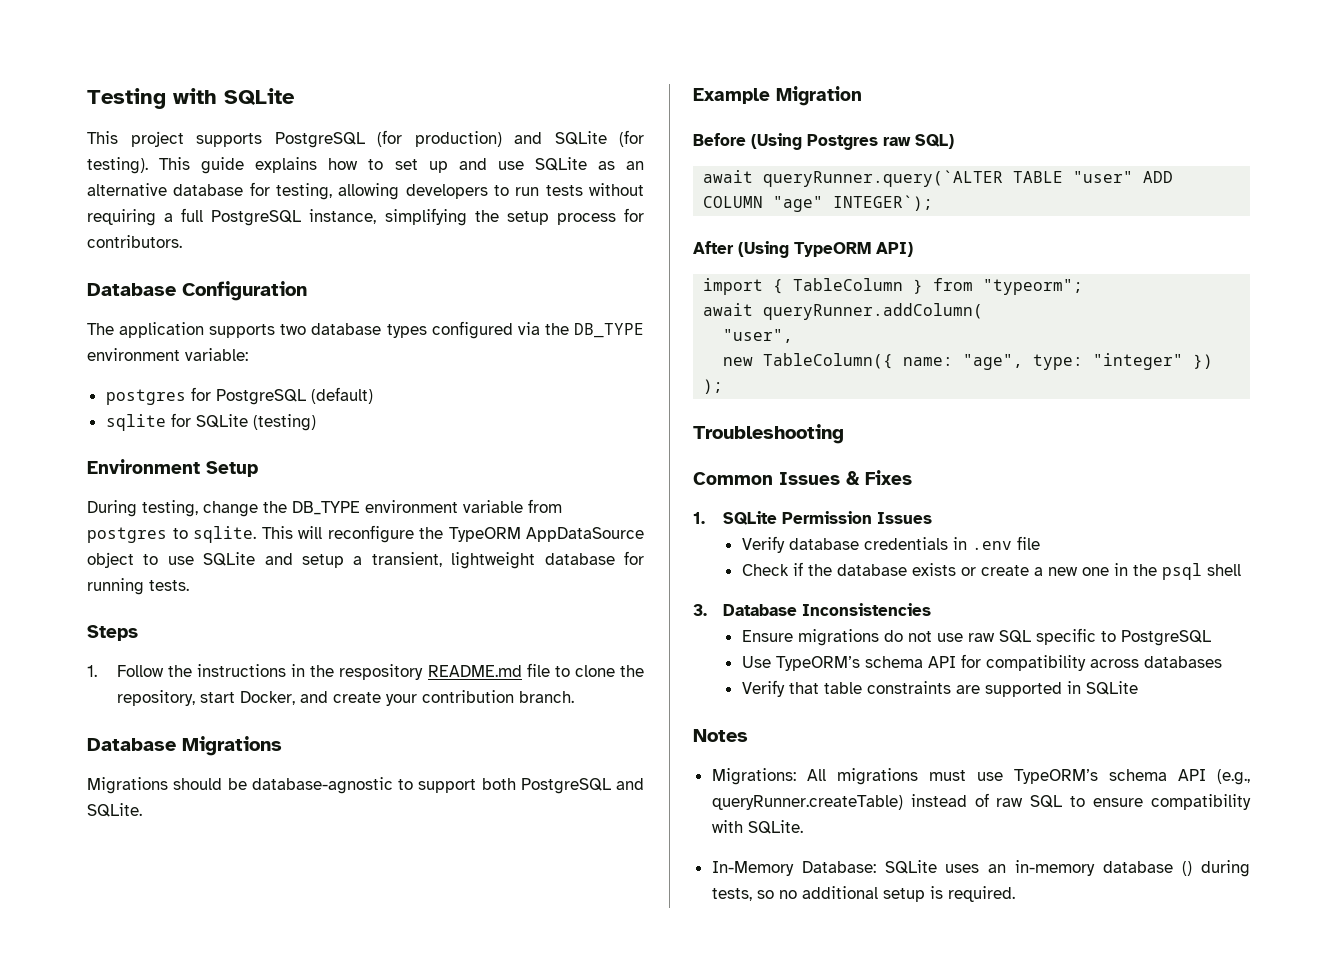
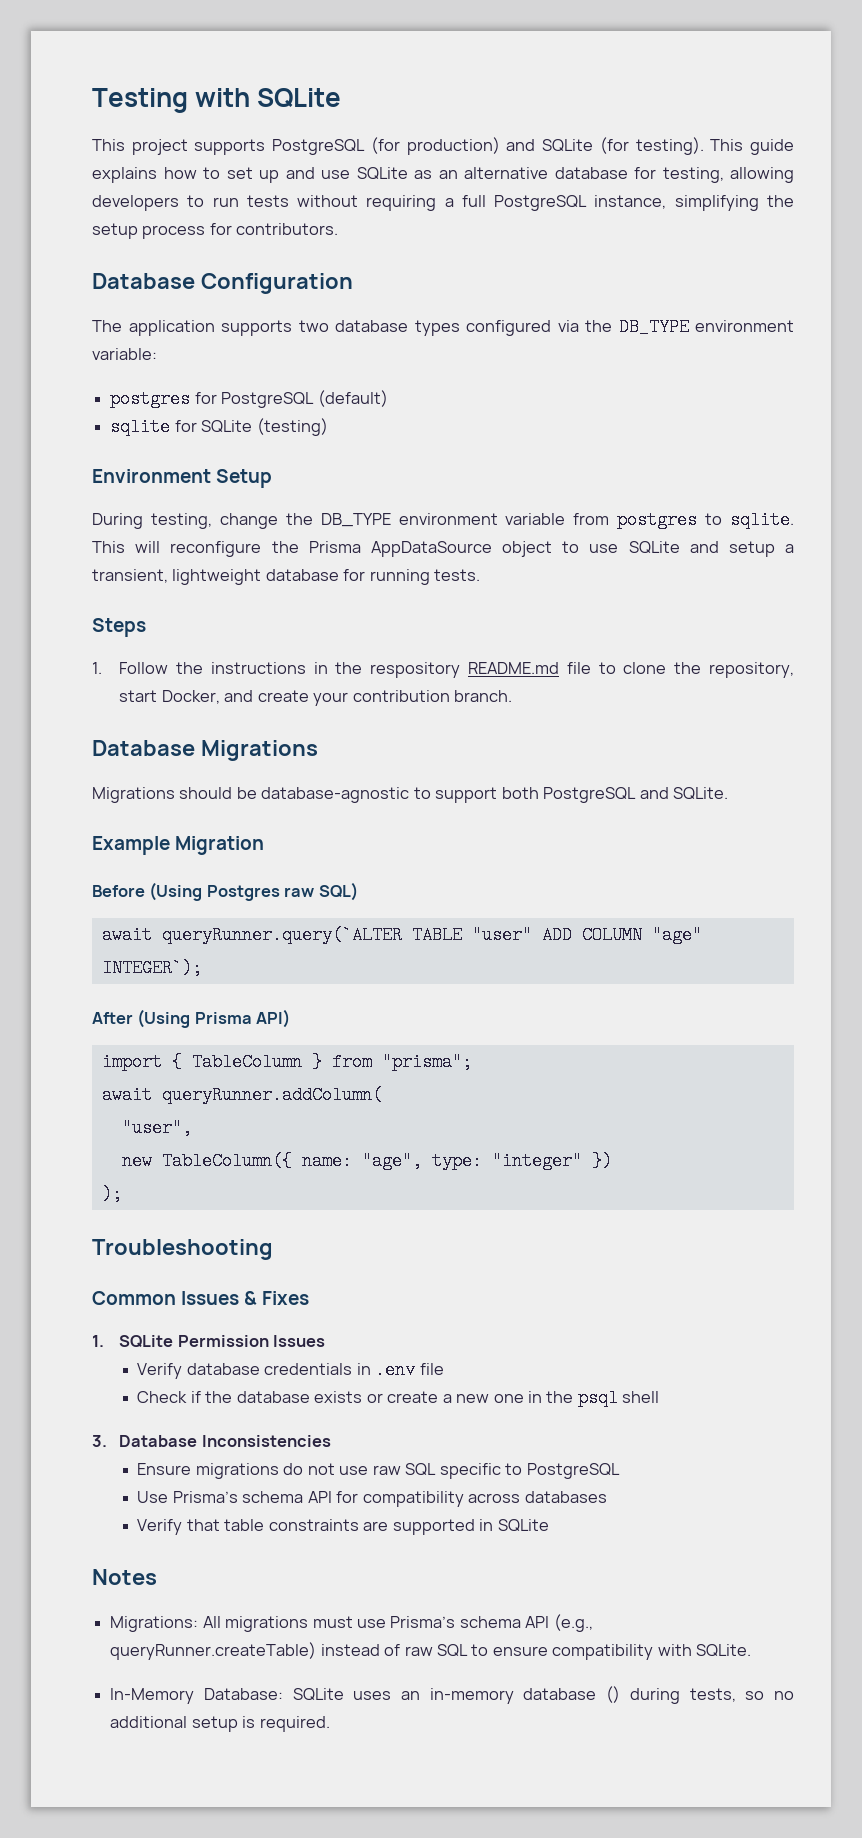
- This will reconfigure the TypeORM AppDataSource object to use SQLite and setup a transient, lightweight database for running tests.
+ This will reconfigure the Prisma AppDataSource object to use SQLite and setup a transient, lightweight database for running tests.
- After (Using TypeORM API)
+ After (Using Prisma API)
- import { TableColumn } from "typeorm";
+ import { TableColumn } from "prisma";
- Use TypeORM’s schema API for compatibility across databases
+ Use Prisma’s schema API for compatibility across databases
- Migrations: All migrations must use TypeORM’s schema API (e.g., queryRunner.createTable) instead of raw SQL to ensure compatibility with SQLite.
+ Migrations: All migrations must use Prisma’s schema API (e.g., queryRunner.createTable) instead of raw SQL to ensure compatibility with SQLite.

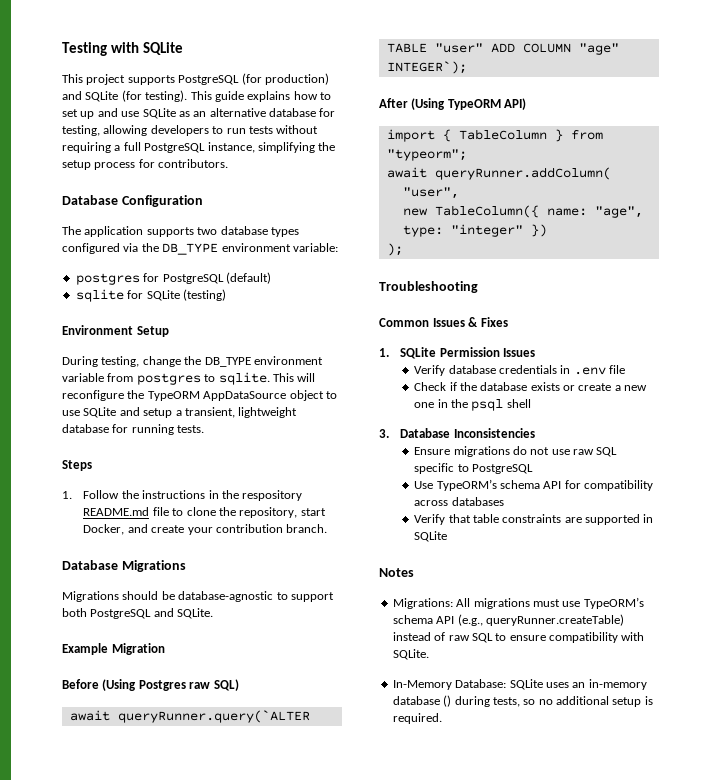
- This will reconfigure the Prisma AppDataSource object to use SQLite and setup a transient, lightweight database for running tests.
+ This will reconfigure the TypeORM AppDataSource object to use SQLite and setup a transient, lightweight database for running tests.
- After (Using Prisma API)
+ After (Using TypeORM API)
- import { TableColumn } from "prisma";
+ import { TableColumn } from "typeorm";
- Use Prisma’s schema API for compatibility across databases
+ Use TypeORM’s schema API for compatibility across databases
- Migrations: All migrations must use Prisma’s schema API (e.g., queryRunner.createTable) instead of raw SQL to ensure compatibility with SQLite.
+ Migrations: All migrations must use TypeORM’s schema API (e.g., queryRunner.createTable) instead of raw SQL to ensure compatibility with SQLite.

